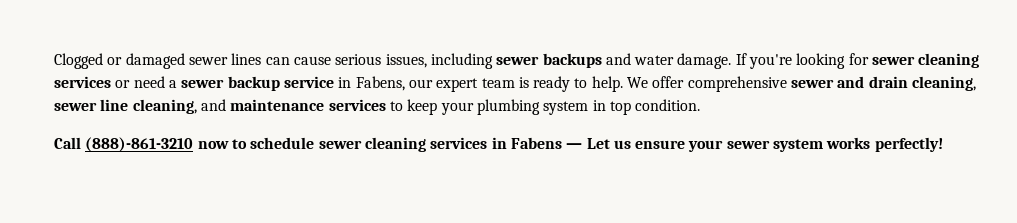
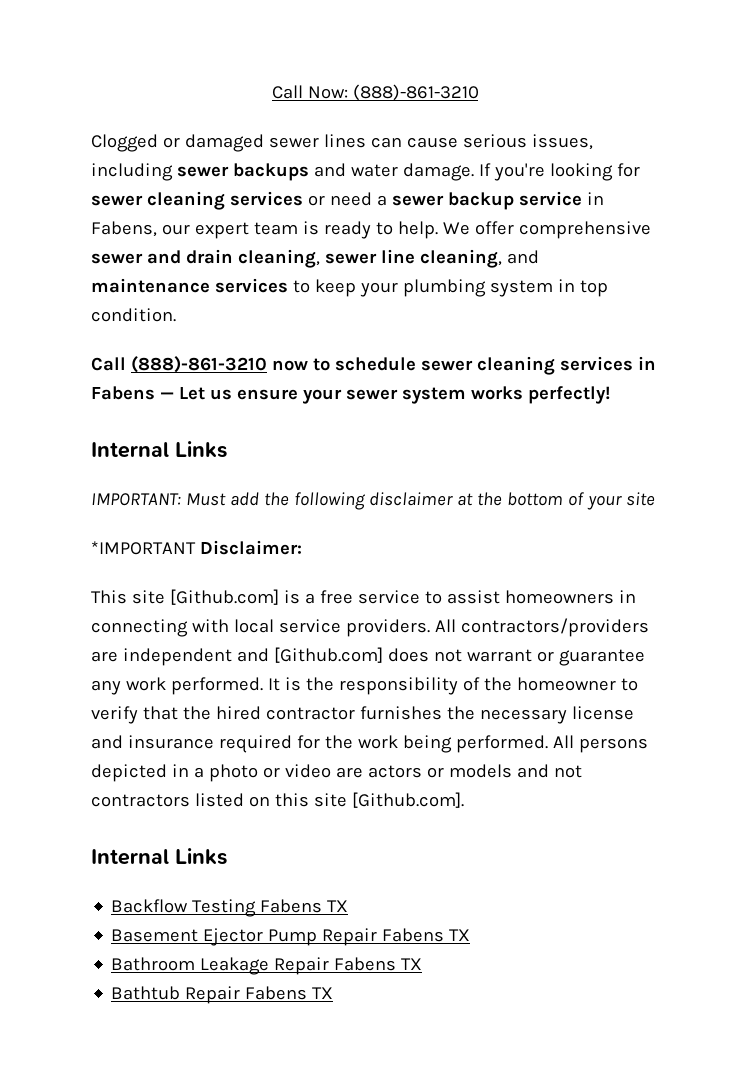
+ Call Now: (888)-861-3210
  Call (888)-861-3210 now to schedule sewer cleaning services in Fabens — Let us ensure your sewer system works perfectly!
+ Internal Links
+ IMPORTANT: Must add the following disclaimer at the bottom of your site
+ *IMPORTANT Disclaimer:
+ This site [Github.com] is a free service to assist homeowners in connecting with local service providers. All contractors/providers are independent and [Github.com] does not warrant or guarantee any work performed. It is the responsibility of the homeowner to verify that the hired contractor furnishes the necessary license and insurance required for the work being performed. All persons depicted in a photo or video are actors or models and not contractors listed on this site [Github.com].
+ Internal Links
+ Backflow Testing Fabens TX
+ Basement Ejector Pump Repair Fabens TX
+ Bathroom Leakage Repair Fabens TX
+ Bathtub Repair Fabens TX

